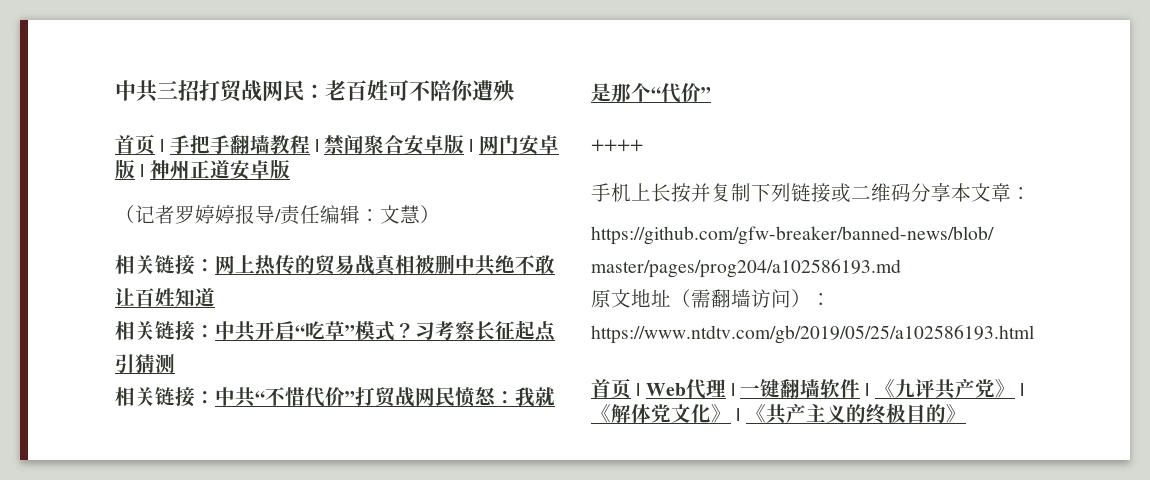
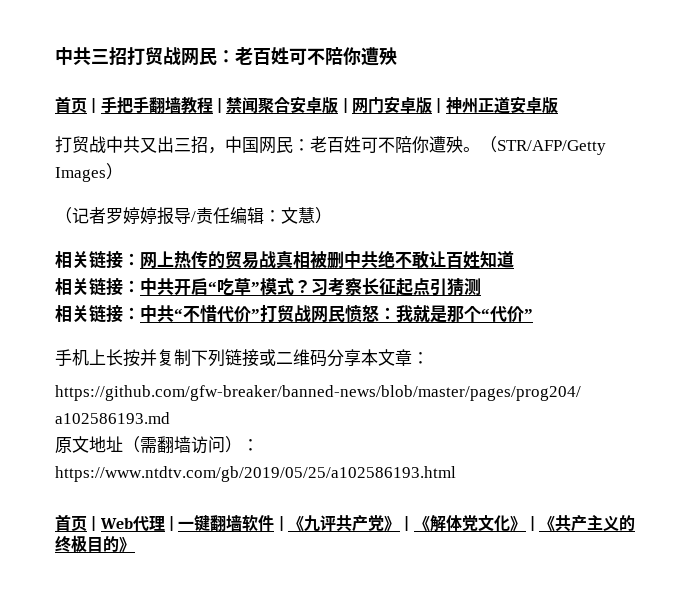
+ 打贸战中共又出三招，中国网民：老百姓可不陪你遭殃。（STR/AFP/Getty Images）
- ++++

